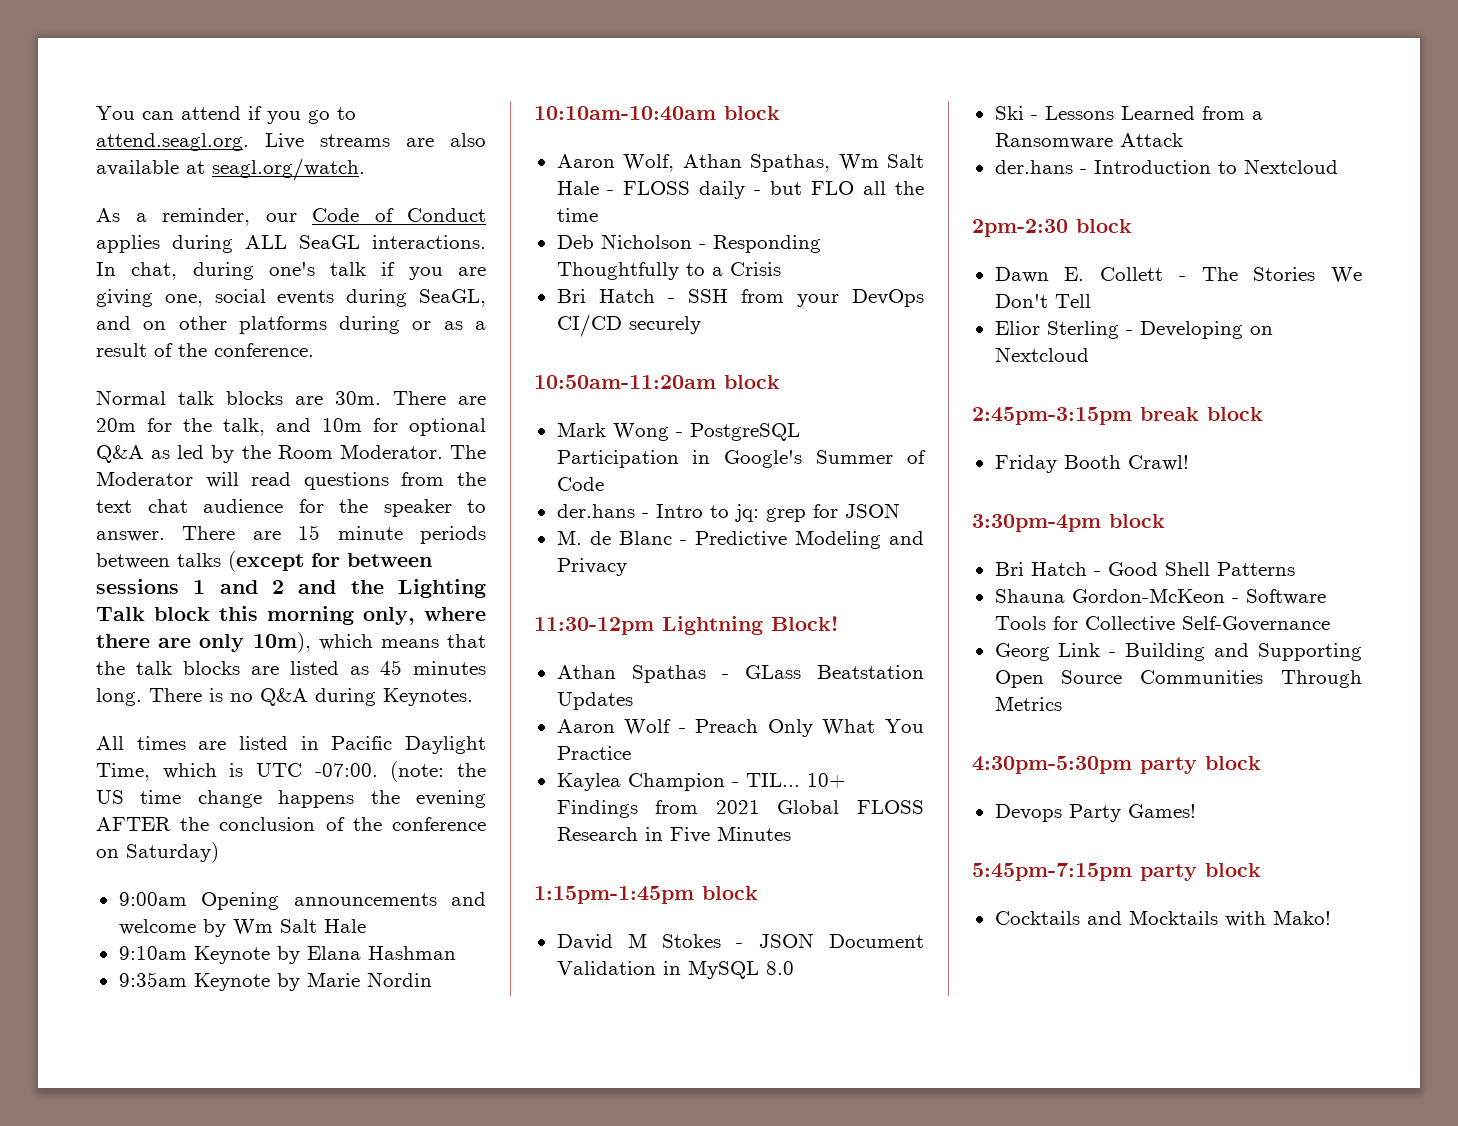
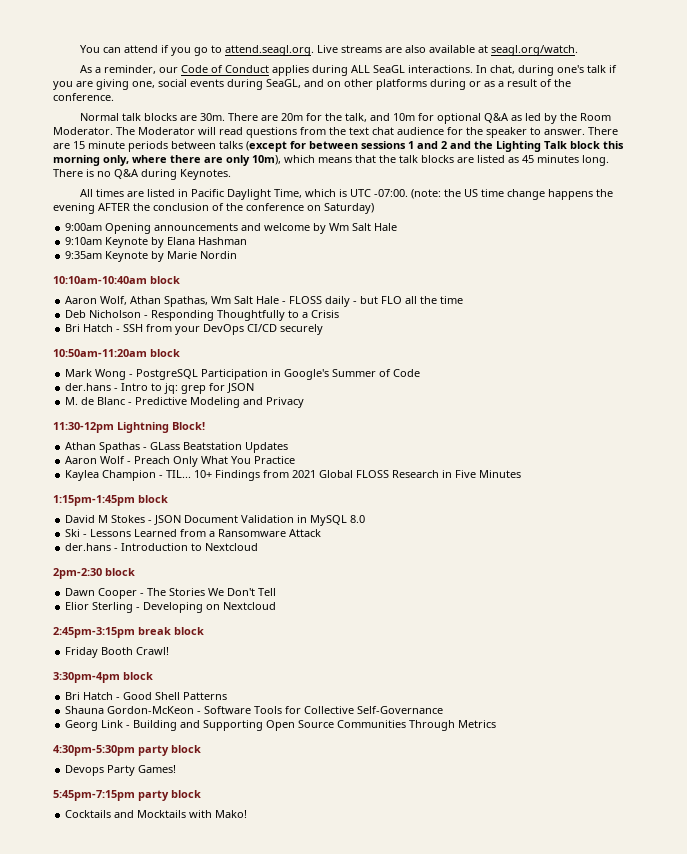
- Dawn E. Collett - The Stories We Don't Tell
+ Dawn Cooper - The Stories We Don't Tell

